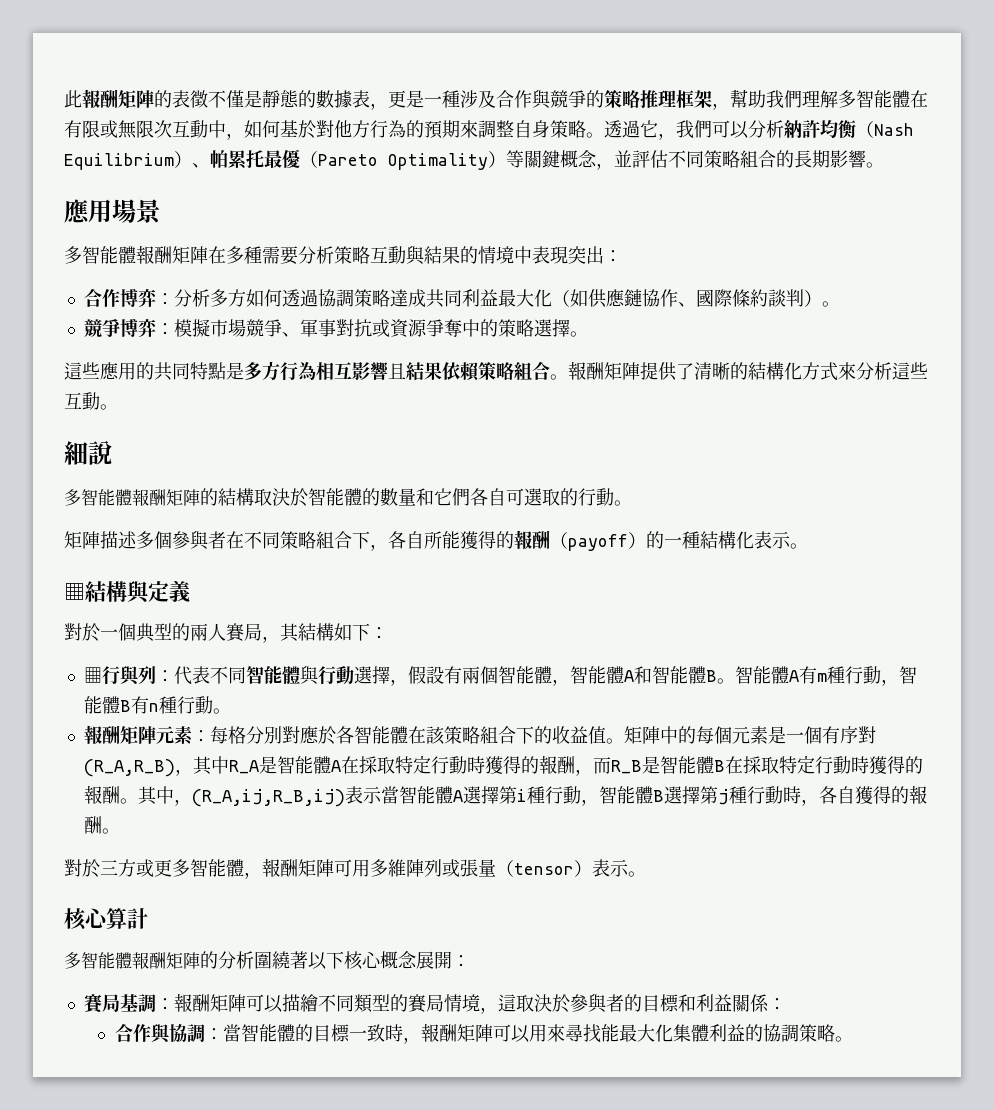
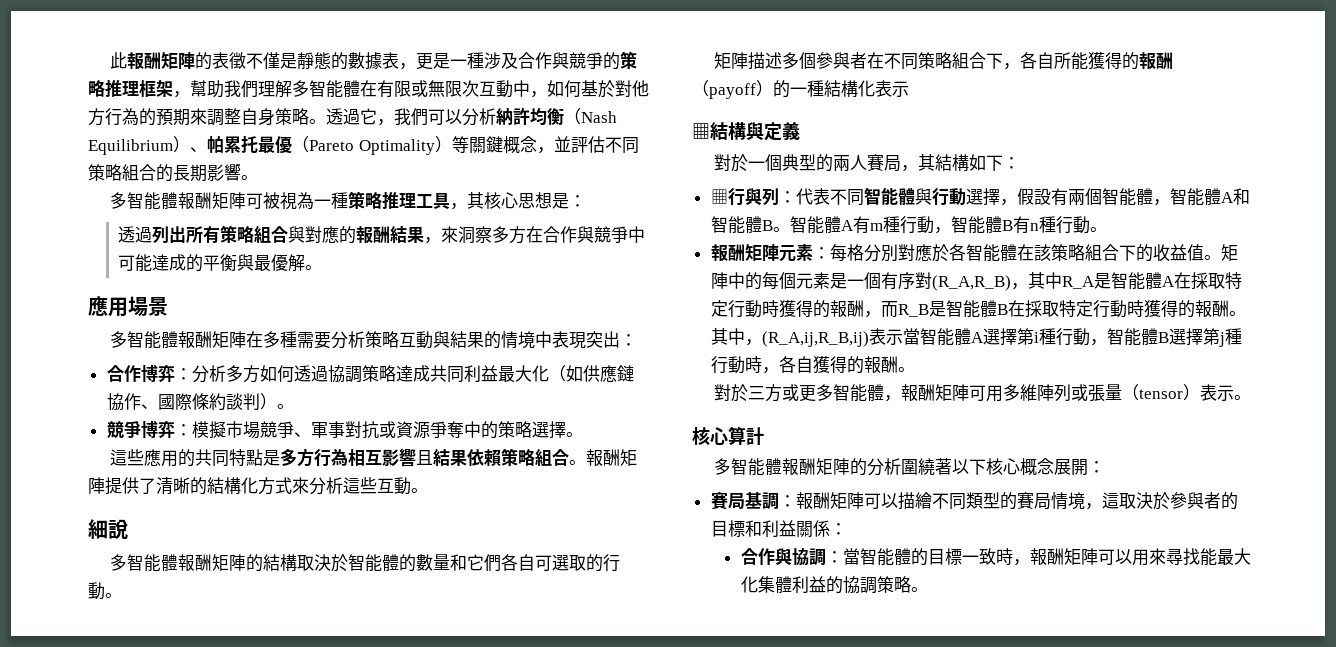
+ 多智能體報酬矩陣可被視為一種策略推理工具，其核心思想是：
+ 透過列出所有策略組合與對應的報酬結果，來洞察多方在合作與競爭中可能達成的平衡與最優解。
- 矩陣描述多個參與者在不同策略組合下，各自所能獲得的報酬（payoff）的一種結構化表示。
+ 矩陣描述多個參與者在不同策略組合下，各自所能獲得的報酬（payoff）的一種結構化表示

